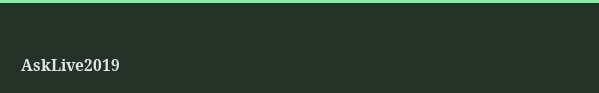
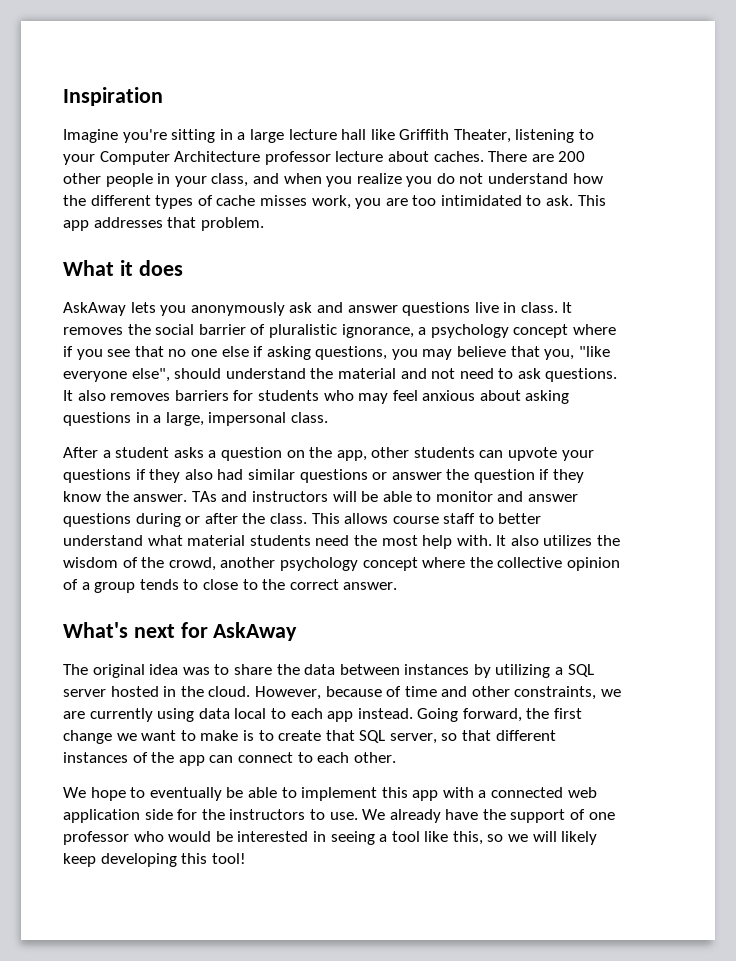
- AskLive2019
+ Inspiration
+ Imagine you're sitting in a large lecture hall like Griffith Theater, listening to your Computer Architecture professor lecture about caches. There are 200 other people in your class, and when you realize you do not understand how the different types of cache misses work, you are too intimidated to ask. This app addresses that problem.
+ What it does
+ AskAway lets you anonymously ask and answer questions live in class. It removes the social barrier of pluralistic ignorance, a psychology concept where if you see that no one else if asking questions, you may believe that you, "like everyone else", should understand the material and not need to ask questions. It also removes barriers for students who may feel anxious about asking questions in a large, impersonal class.
+ After a student asks a question on the app, other students can upvote your questions if they also had similar questions or answer the question if they know the answer. TAs and instructors will be able to monitor and answer questions during or after the class. This allows course staff to better understand what material students need the most help with. It also utilizes the wisdom of the crowd, another psychology concept where the collective opinion of a group tends to close to the correct answer.
+ What's next for AskAway
+ The original idea was to share the data between instances by utilizing a SQL server hosted in the cloud. However, because of time and other constraints, we are currently using data local to each app instead. Going forward, the first change we want to make is to create that SQL server, so that different instances of the app can connect to each other.
+ We hope to eventually be able to implement this app with a connected web application side for the instructors to use. We already have the support of one professor who would be interested in seeing a tool like this, so we will likely keep developing this tool!

